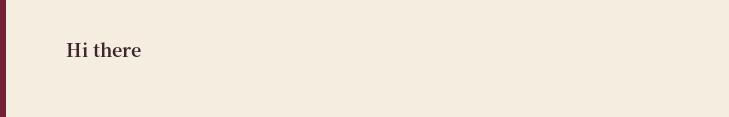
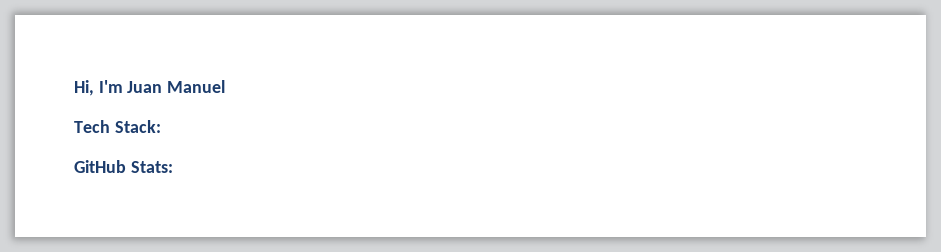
- Hi there
+ Hi, I'm Juan Manuel
+ Tech Stack:
+ GitHub Stats:

